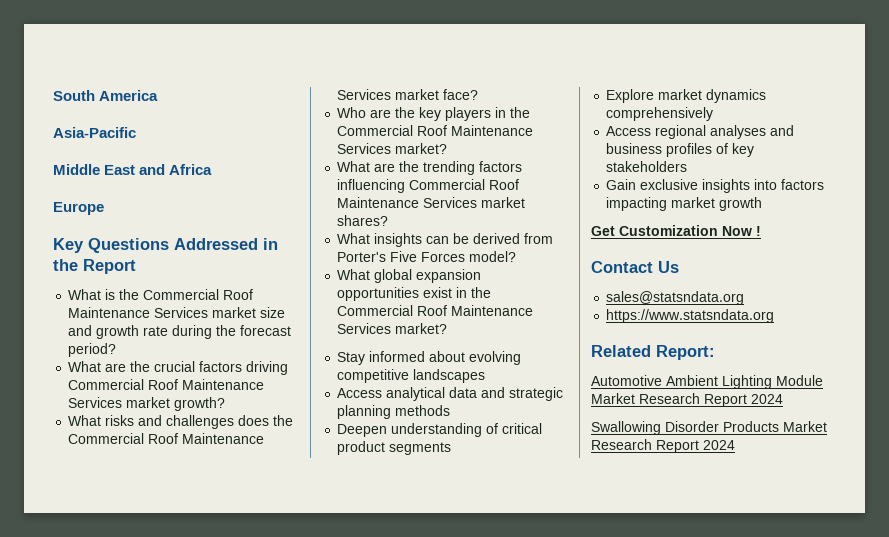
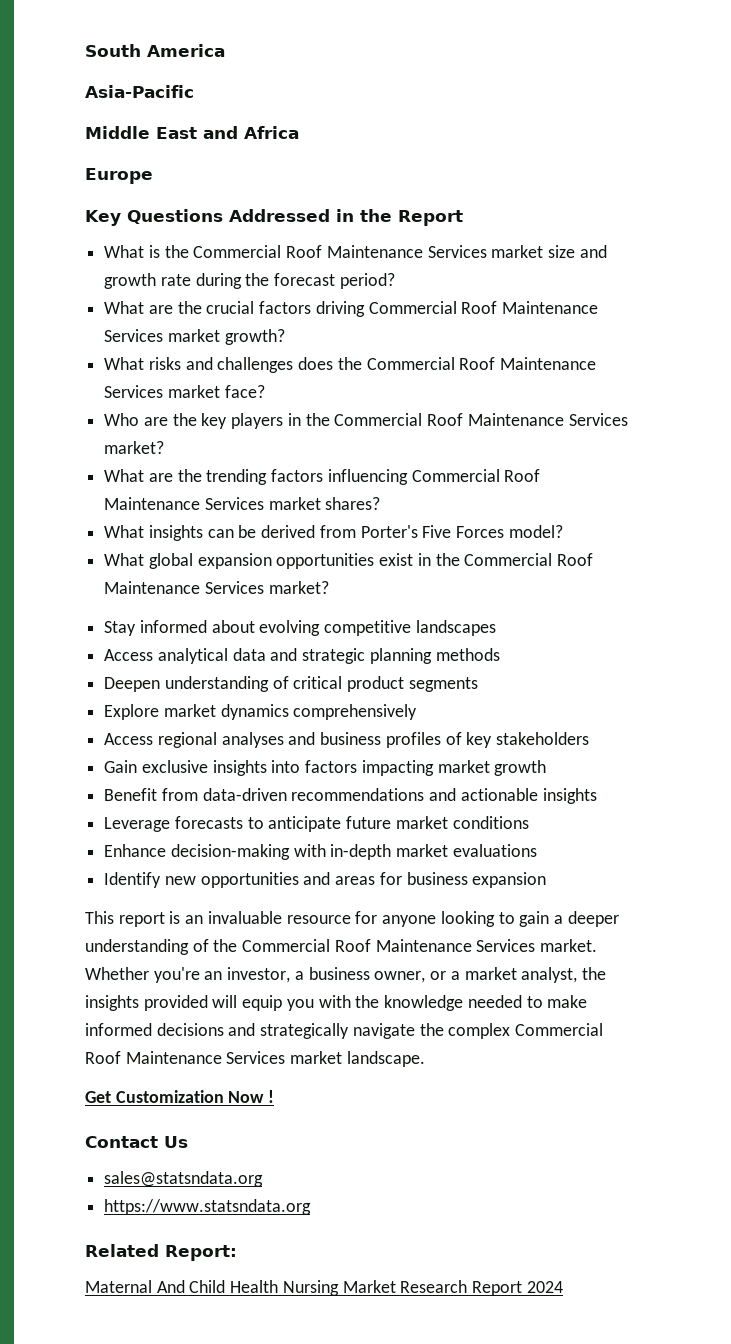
+ Benefit from data-driven recommendations and actionable insights
+ Leverage forecasts to anticipate future market conditions
+ Enhance decision-making with in-depth market evaluations
+ Identify new opportunities and areas for business expansion
+ This report is an invaluable resource for anyone looking to gain a deeper understanding of the Commercial Roof Maintenance Services market. Whether you're an investor, a business owner, or a market analyst, the insights provided will equip you with the knowledge needed to make informed decisions and strategically navigate the complex Commercial Roof Maintenance Services market landscape.
- Automotive Ambient Lighting Module Market Research Report 2024
- Swallowing Disorder Products Market Research Report 2024
+ Maternal And Child Health Nursing Market Research Report 2024

